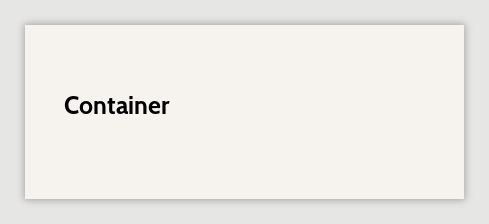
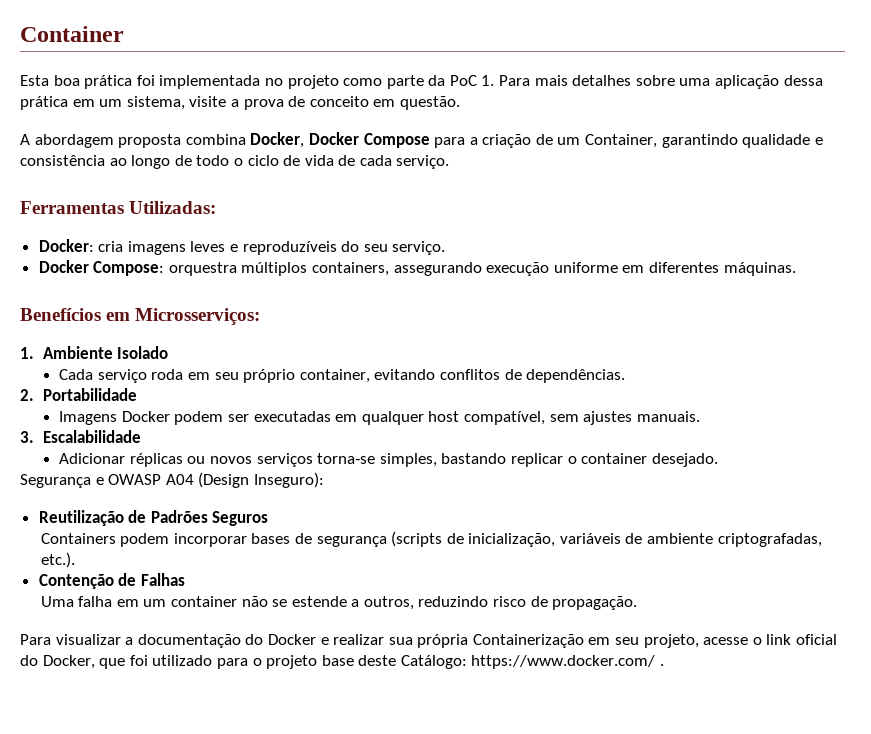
+ Esta boa prática foi implementada no projeto como parte da PoC 1. Para mais detalhes sobre uma aplicação dessa prática em um sistema, visite a prova de conceito em questão.
+ A abordagem proposta combina Docker, Docker Compose para a criação de um Container, garantindo qualidade e consistência ao longo de todo o ciclo de vida de cada serviço.
+ Ferramentas Utilizadas:
+ Docker: cria imagens leves e reproduzíveis do seu serviço.
+ Docker Compose: orquestra múltiplos containers, assegurando execução uniforme em diferentes máquinas.
+ Benefícios em Microsserviços:
+ 1. Ambiente Isolado
+ Cada serviço roda em seu próprio container, evitando conflitos de dependências.
+ 2. Portabilidade
+ Imagens Docker podem ser executadas em qualquer host compatível, sem ajustes manuais.
+ 3. Escalabilidade
+ Adicionar réplicas ou novos serviços torna‑se simples, bastando replicar o container desejado.
+ Segurança e OWASP A04 (Design Inseguro):
+ Reutilização de Padrões Seguros
+ Containers podem incorporar bases de segurança (scripts de inicialização, variáveis de ambiente criptografadas, etc.).
+ Contenção de Falhas
+ Uma falha em um container não se estende a outros, reduzindo risco de propagação.
+ Para visualizar a documentação do Docker e realizar sua própria Containerização em seu projeto, acesse o link oficial do Docker, que foi utilizado para o projeto base deste Catálogo: https://www.docker.com/ .

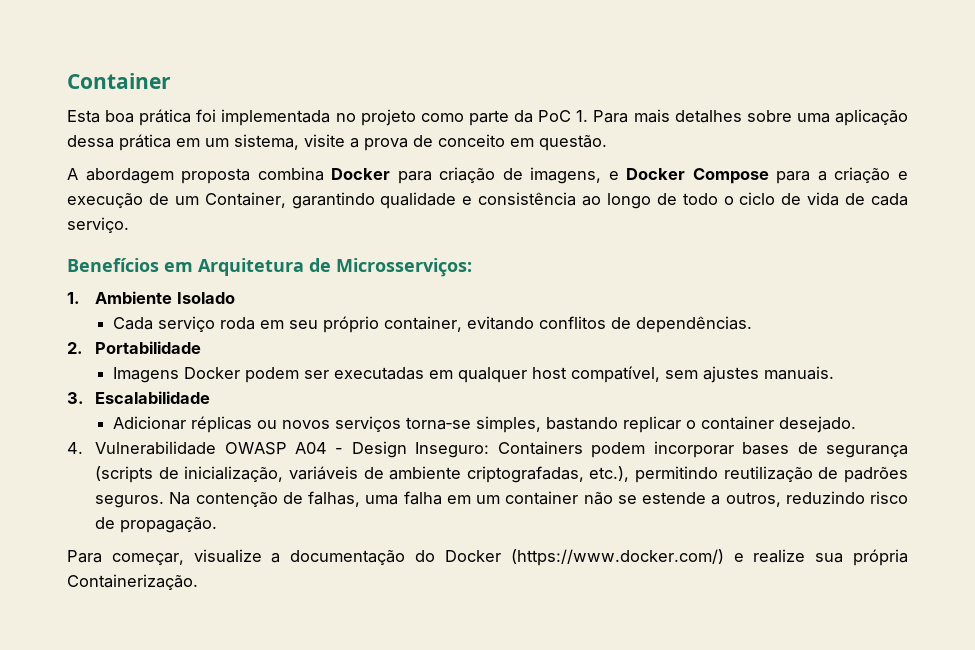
- A abordagem proposta combina Docker, Docker Compose para a criação de um Container, garantindo qualidade e consistência ao longo de todo o ciclo de vida de cada serviço.
+ A abordagem proposta combina Docker para criação de imagens, e Docker Compose para a criação e execução de um Container, garantindo qualidade e consistência ao longo de todo o ciclo de vida de cada serviço.
- Ferramentas Utilizadas:
- Docker: cria imagens leves e reproduzíveis do seu serviço.
- Docker Compose: orquestra múltiplos containers, assegurando execução uniforme em diferentes máquinas.
- Benefícios em Microsserviços:
+ Benefícios em Arquitetura de Microsserviços:
- Segurança e OWASP A04 (Design Inseguro):
- Reutilização de Padrões Seguros
- Containers podem incorporar bases de segurança (scripts de inicialização, variáveis de ambiente criptografadas, etc.).
- Contenção de Falhas
- Uma falha em um container não se estende a outros, reduzindo risco de propagação.
+ 4. Vulnerabilidade OWASP A04 - Design Inseguro: Containers podem incorporar bases de segurança (scripts de inicialização, variáveis de ambiente criptografadas, etc.), permitindo reutilização de padrões seguros. Na contenção de falhas, uma falha em um container não se estende a outros, reduzindo risco de propagação.
- Para visualizar a documentação do Docker e realizar sua própria Containerização em seu projeto, acesse o link oficial do Docker, que foi utilizado para o projeto base deste Catálogo: https://www.docker.com/ .
+ Para começar, visualize a documentação do Docker (https://www.docker.com/) e realize sua própria Containerização.

